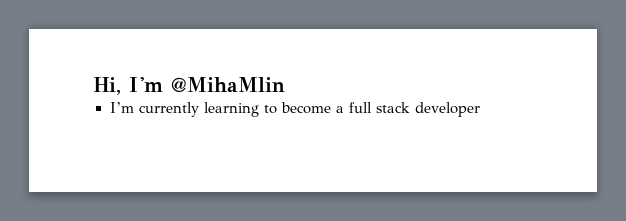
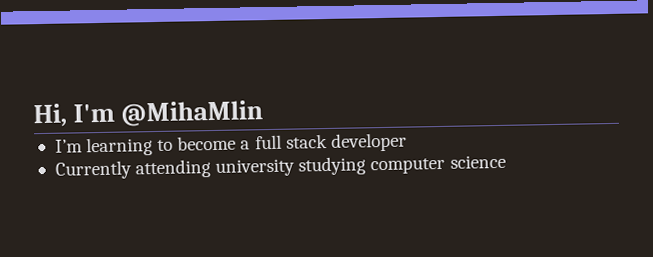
- I’m currently learning to become a full stack developer
+ I’m learning to become a full stack developer
+ Currently attending university studying computer science

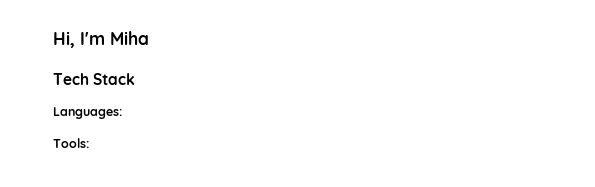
- Hi, I'm @MihaMlin
- I’m learning to become a full stack developer
- Currently attending university studying computer science
+ Hi, I'm Miha
+ Tech Stack
+ Languages:
+ Tools:

